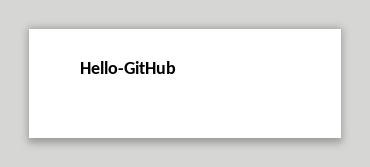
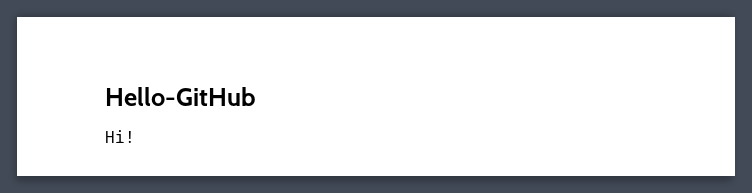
+ Hi!

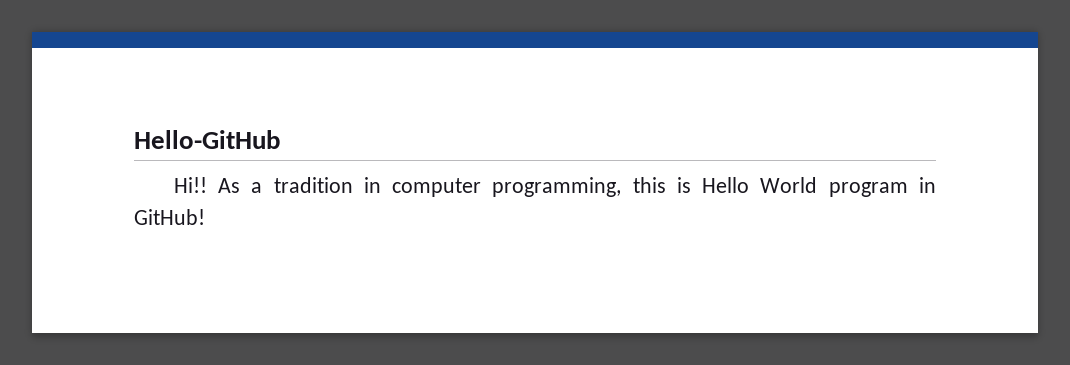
- Hi!
+ Hi!! As a tradition in computer programming, this is Hello World program in GitHub!

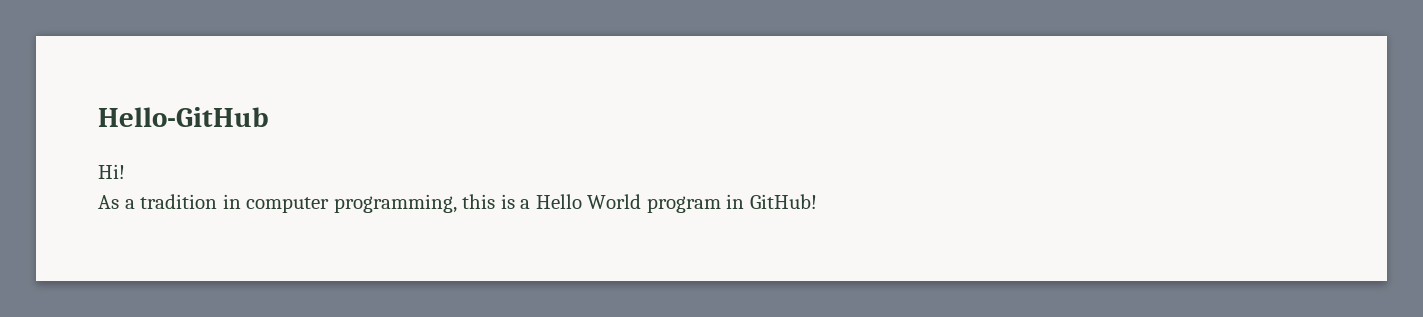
- Hi!! As a tradition in computer programming, this is Hello World program in GitHub!
+ Hi!
+ As a tradition in computer programming, this is a Hello World program in GitHub!

